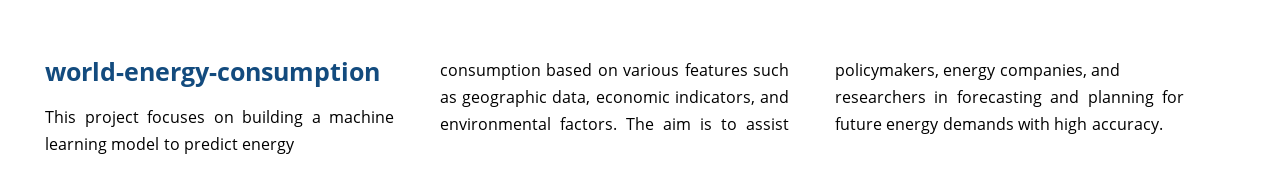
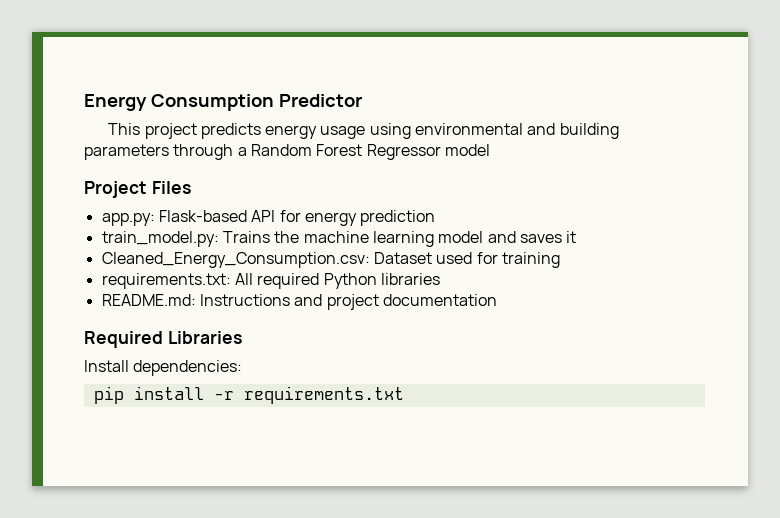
- world-energy-consumption
+ Energy Consumption Predictor
- This project focuses on building a machine learning model to predict energy consumption based on various features such as geographic data, economic indicators, and environmental factors. The aim is to assist policymakers, energy companies, and researchers in forecasting and planning for future energy demands with high accuracy.
+ This project predicts energy usage using environmental and building parameters through a Random Forest Regressor model
+ Project Files
+ app.py: Flask-based API for energy prediction
+ train_model.py: Trains the machine learning model and saves it
+ Cleaned_Energy_Consumption.csv: Dataset used for training
+ requirements.txt: All required Python libraries
+ README.md: Instructions and project documentation
+ Required Libraries
+ Install dependencies:
+ pip install -r requirements.txt

